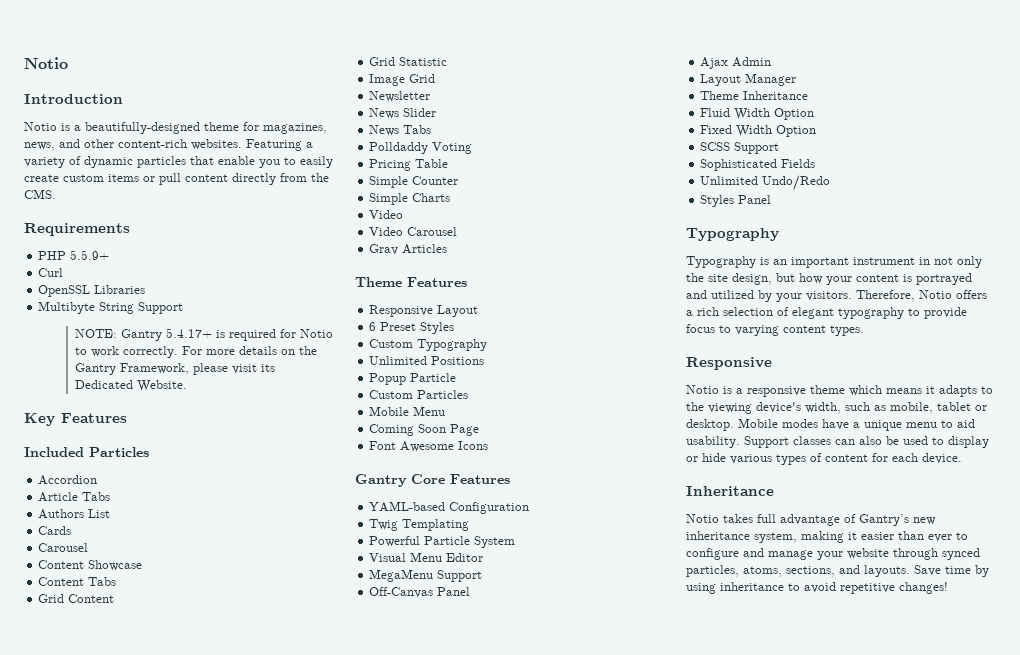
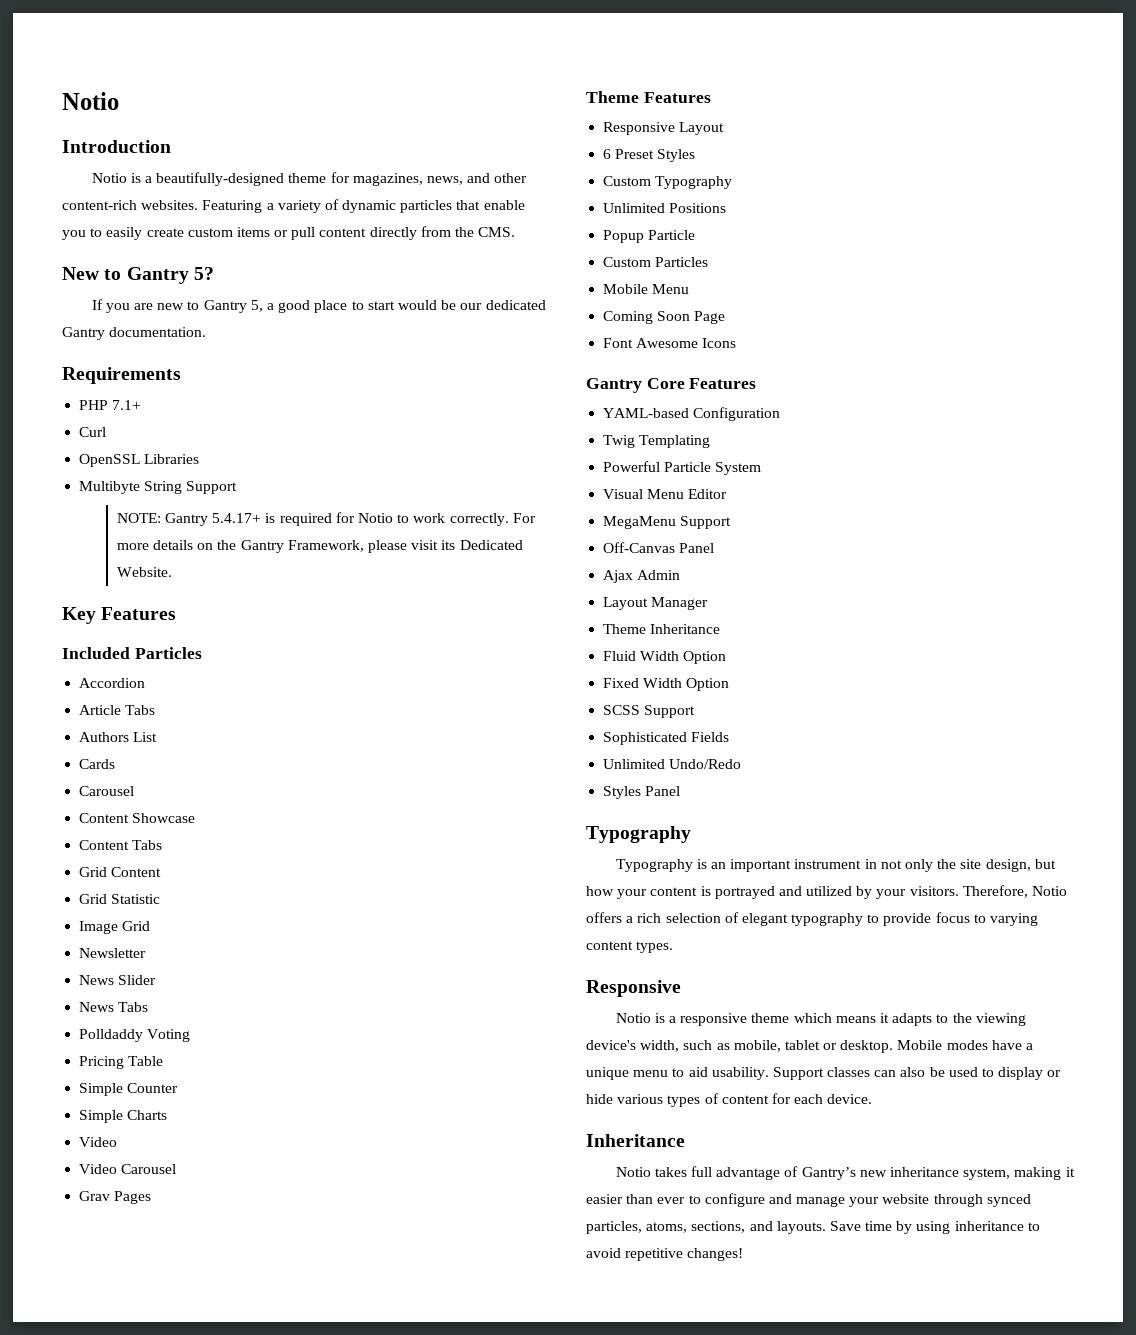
+ New to Gantry 5?
+ If you are new to Gantry 5, a good place to start would be our dedicated Gantry documentation.
- PHP 5.5.9+
+ PHP 7.1+
- Grav Articles
+ Grav Pages

